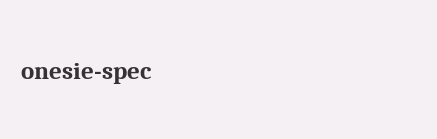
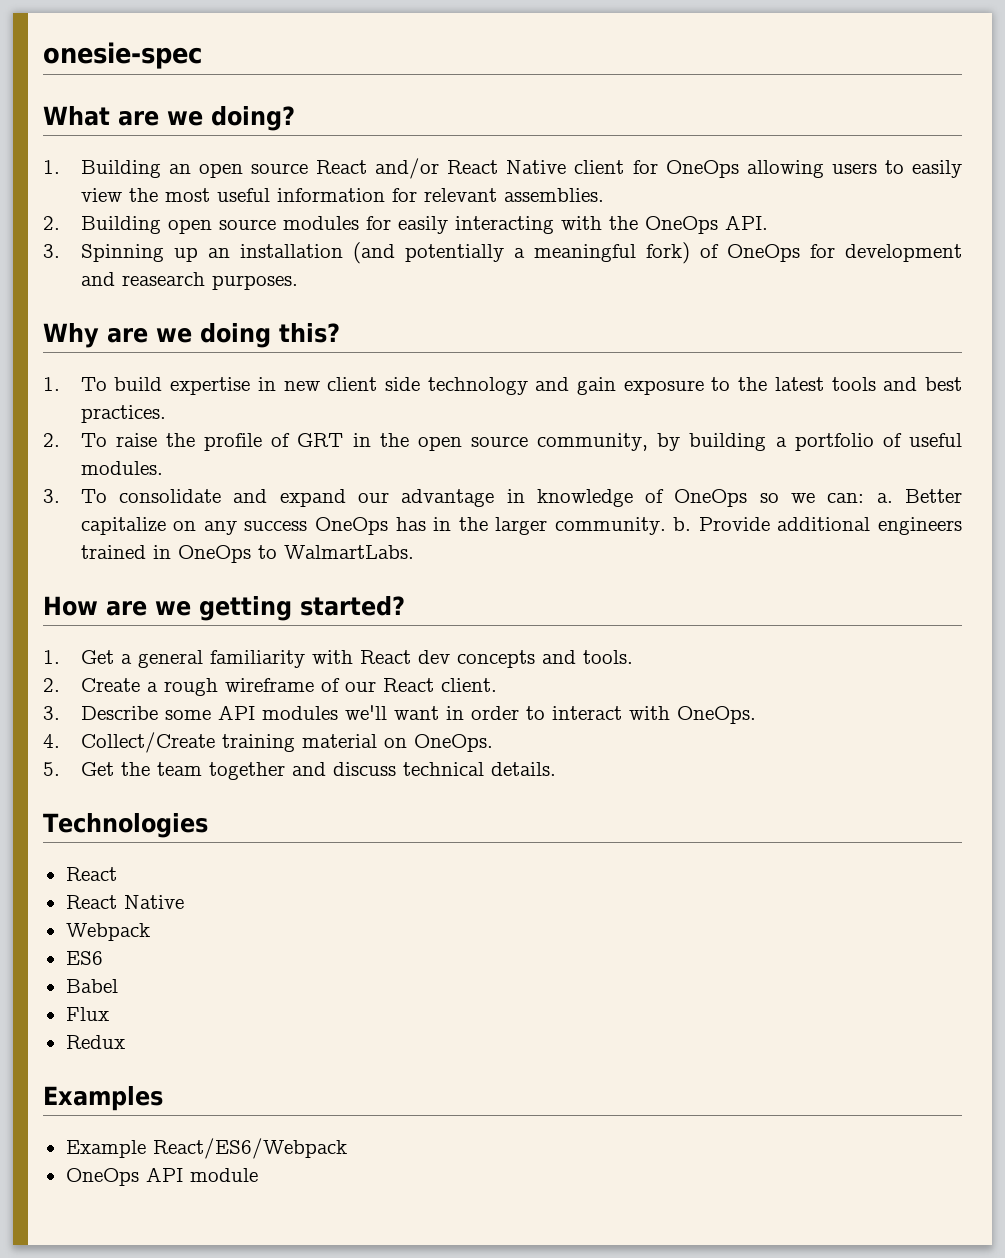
+ What are we doing?
+ 1. Building an open source React and/or React Native client for OneOps allowing users to easily view the most useful information for relevant assemblies.
+ 2. Building open source modules for easily interacting with the OneOps API.
+ 3. Spinning up an installation (and potentially a meaningful fork) of OneOps for development and reasearch purposes.
+ Why are we doing this?
+ 1. To build expertise in new client side technology and gain exposure to the latest tools and best practices.
+ 2. To raise the profile of GRT in the open source community, by building a portfolio of useful modules.
+ 3. To consolidate and expand our advantage in knowledge of OneOps so we can: a. Better capitalize on any success OneOps has in the larger community. b. Provide additional engineers trained in OneOps to WalmartLabs.
+ How are we getting started?
+ 1. Get a general familiarity with React dev concepts and tools.
+ 2. Create a rough wireframe of our React client.
+ 3. Describe some API modules we'll want in order to interact with OneOps.
+ 4. Collect/Create training material on OneOps.
+ 5. Get the team together and discuss technical details.
+ Technologies
+ React
+ React Native
+ Webpack
+ ES6
+ Babel
+ Flux
+ Redux
+ Examples
+ Example React/ES6/Webpack
+ OneOps API module

